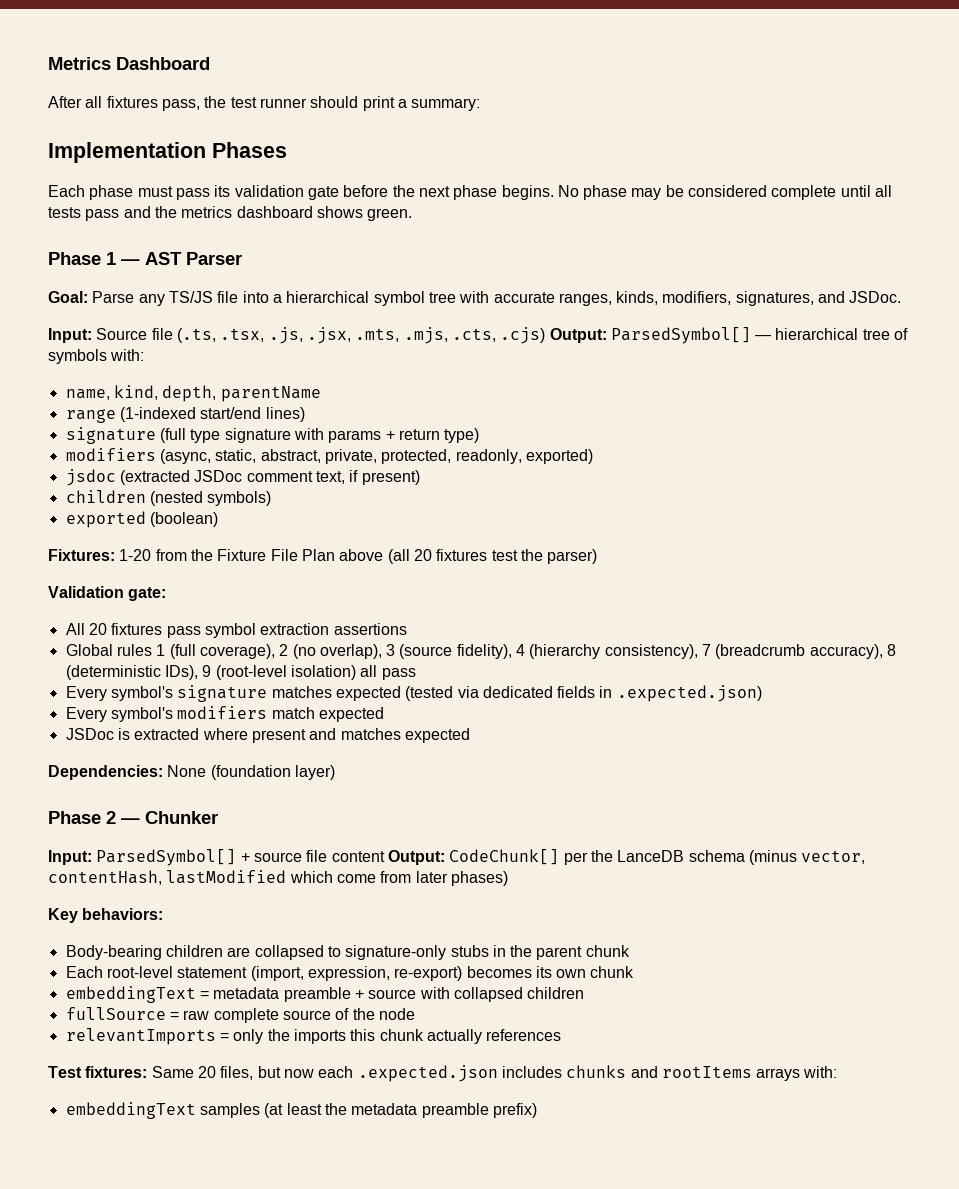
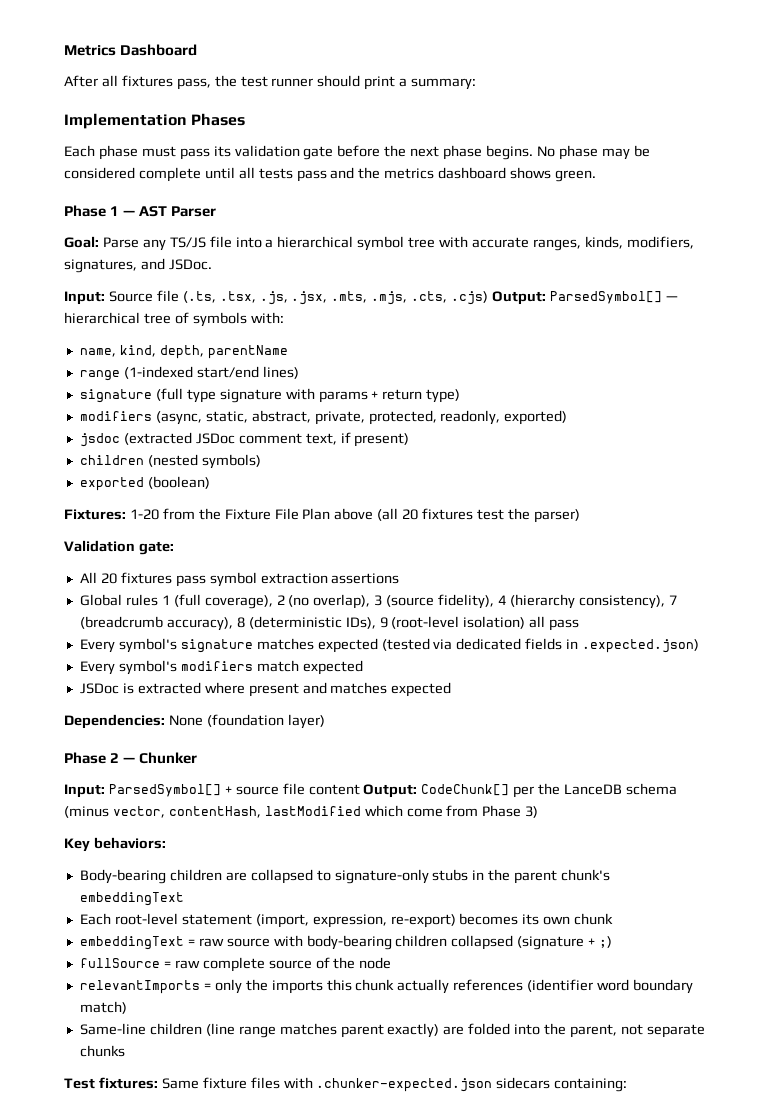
- Input: ParsedSymbol[] + source file content Output: CodeChunk[] per the LanceDB schema (minus vector, contentHash, lastModified which come from later phases)
+ Input: ParsedSymbol[] + source file content Output: CodeChunk[] per the LanceDB schema (minus vector, contentHash, lastModified which come from Phase 3)
- Body-bearing children are collapsed to signature-only stubs in the parent chunk
+ Body-bearing children are collapsed to signature-only stubs in the parent chunk's embeddingText
- embeddingText = metadata preamble + source with collapsed children
+ embeddingText = raw source with body-bearing children collapsed (signature + ;)
- relevantImports = only the imports this chunk actually references
- Test fixtures: Same 20 files, but now each .expected.json includes chunks and rootItems arrays with:
- embeddingText samples (at least the metadata preamble prefix)
+ relevantImports = only the imports this chunk actually references (identifier word boundary match)
+ Same-line children (line range matches parent exactly) are folded into the parent, not separate chunks
+ Test fixtures: Same fixture files with .chunker-expected.json sidecars containing:

